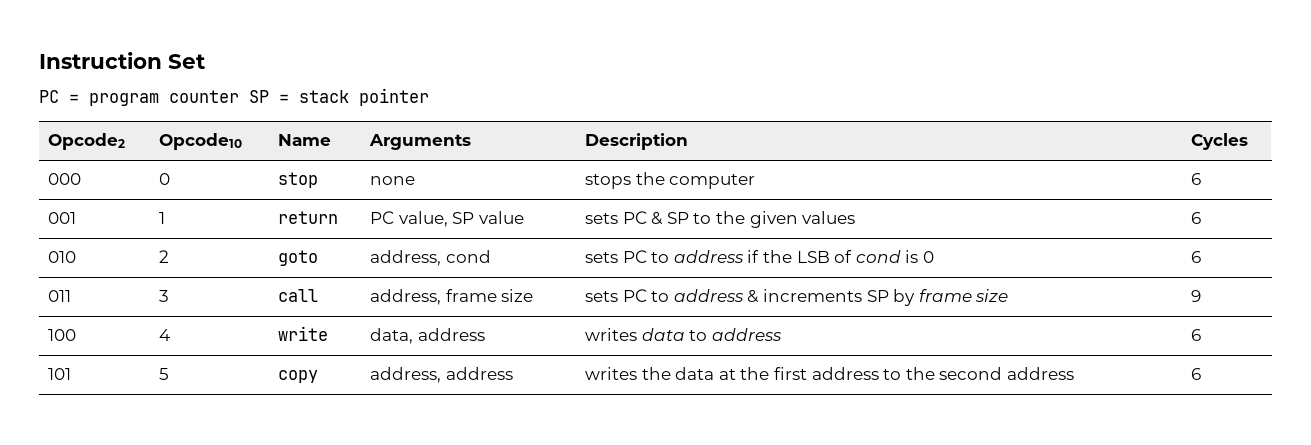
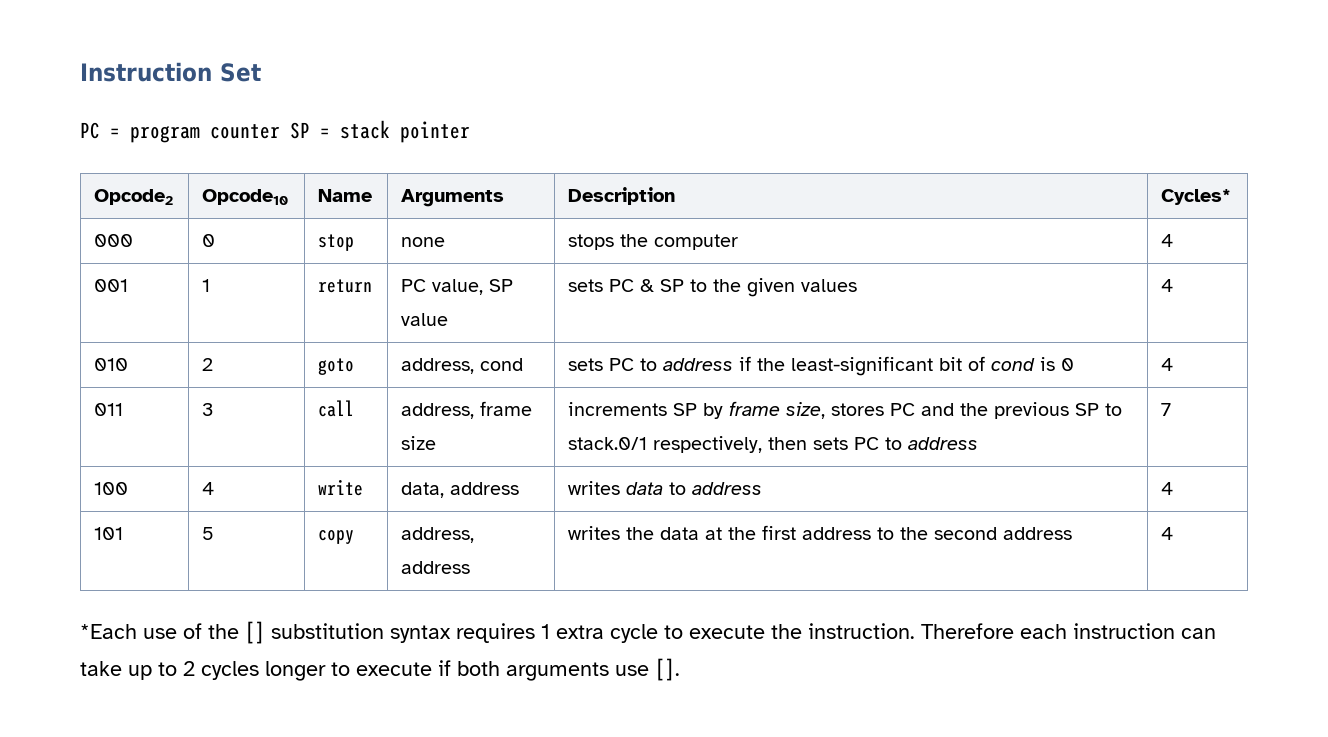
- Opcode2 | Opcode10 | Name | Arguments | Description | Cycles
+ Opcode2 | Opcode10 | Name | Arguments | Description | Cycles*
- 000 | 0 | stop | none | stops the computer | 6
+ 000 | 0 | stop | none | stops the computer | 4
- 001 | 1 | return | PC value, SP value | sets PC & SP to the given values | 6
+ 001 | 1 | return | PC value, SP value | sets PC & SP to the given values | 4
- 010 | 2 | goto | address, cond | sets PC to address if the LSB of cond is 0 | 6
+ 010 | 2 | goto | address, cond | sets PC to address if the least-significant bit of cond is 0 | 4
- 011 | 3 | call | address, frame size | sets PC to address & increments SP by frame size | 9
+ 011 | 3 | call | address, frame size | increments SP by frame size, stores PC and the previous SP to stack.0/1 respectively, then sets PC to address | 7
- 100 | 4 | write | data, address | writes data to address | 6
+ 100 | 4 | write | data, address | writes data to address | 4
- 101 | 5 | copy | address, address | writes the data at the first address to the second address | 6
+ 101 | 5 | copy | address, address | writes the data at the first address to the second address | 4
+ *Each use of the [] substitution syntax requires 1 extra cycle to execute the instruction. Therefore each instruction can take up to 2 cycles longer to execute if both arguments use [].

